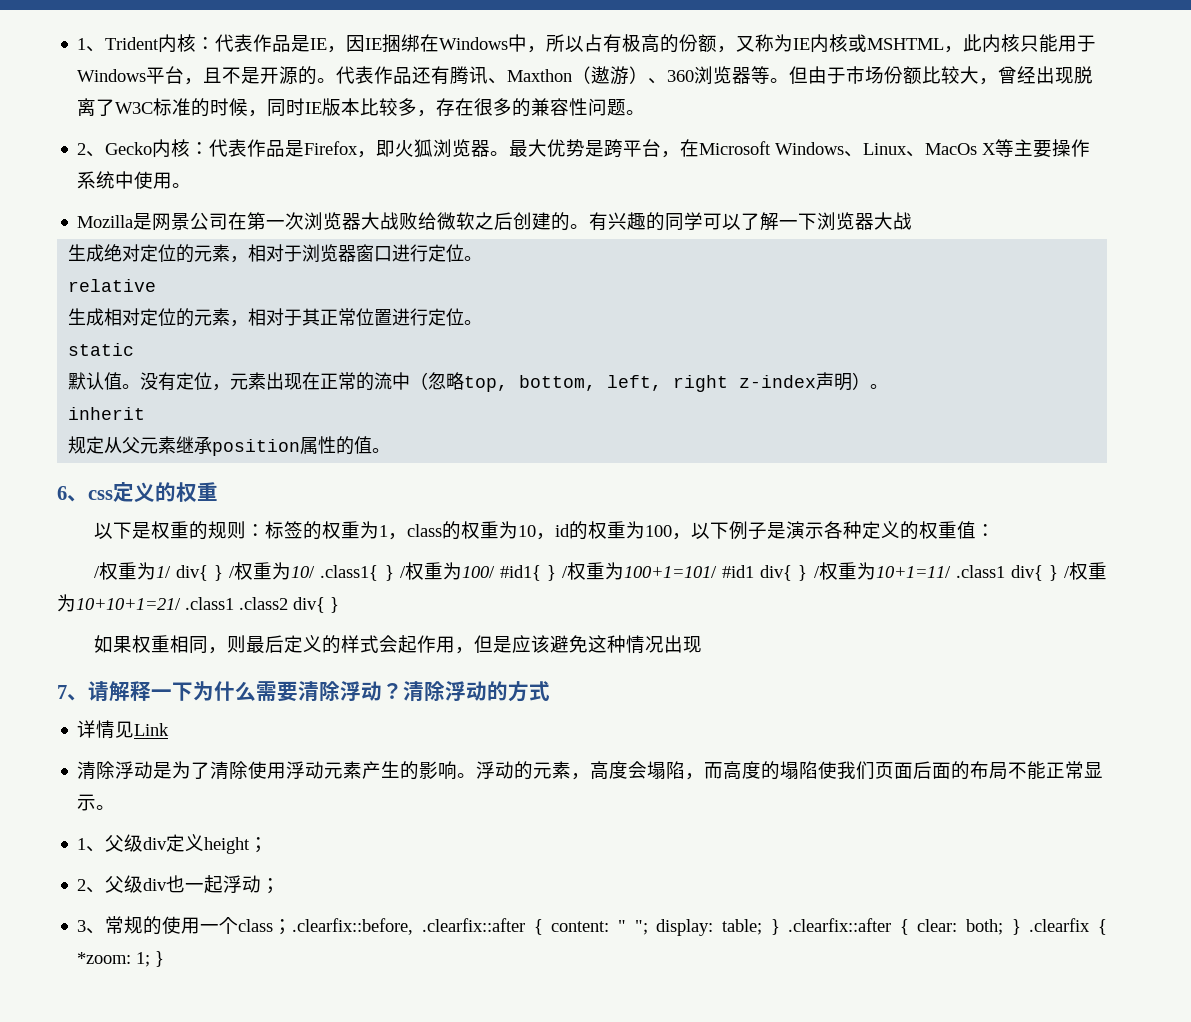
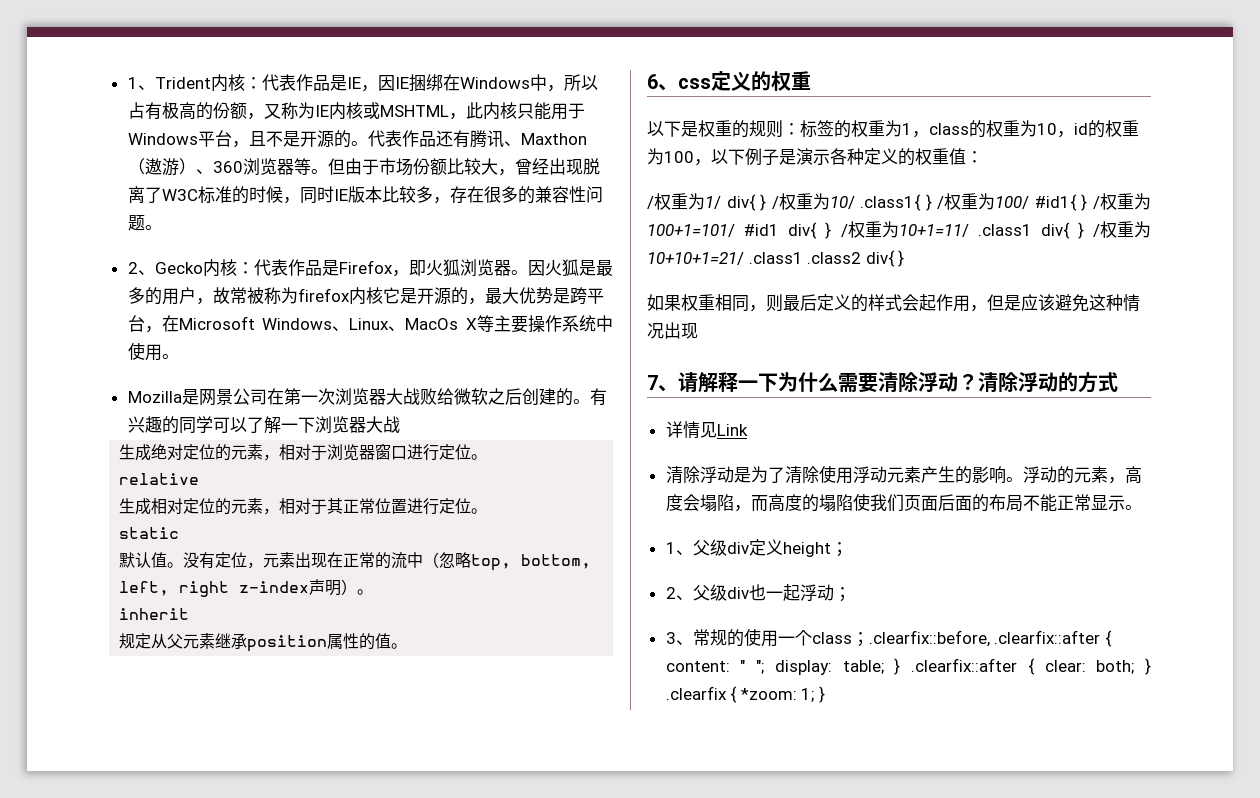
- 最大优势是跨平台，在Microsoft Windows、Linux、MacOs X等主要操作系统中使用。
+ 因火狐是最多的用户，故常被称为firefox内核它是开源的，最大优势是跨平台，在Microsoft Windows、Linux、MacOs X等主要操作系统中使用。

